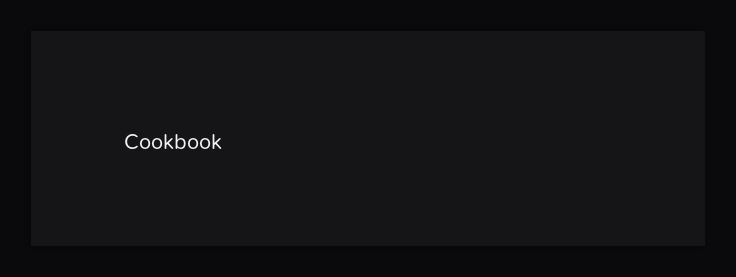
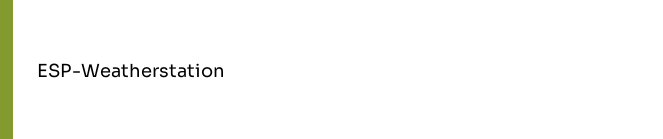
- Cookbook
+ ESP-Weatherstation

